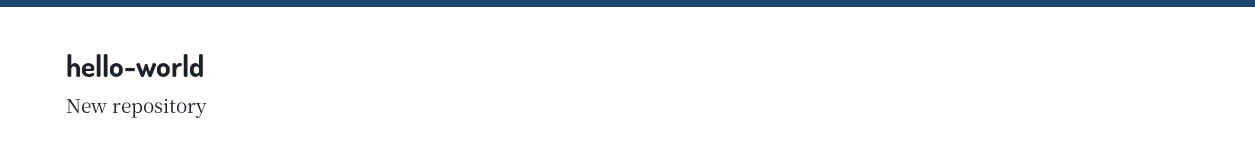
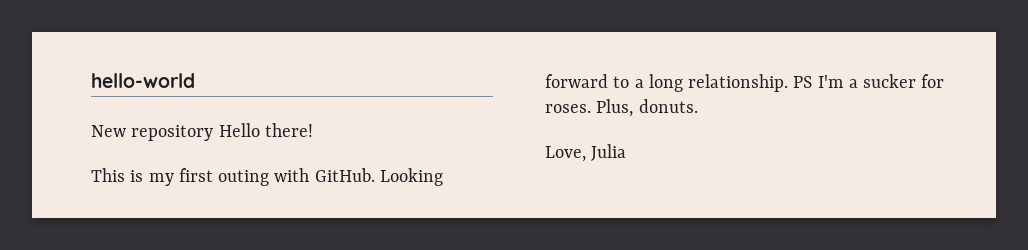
- New repository
+ New repository Hello there!
+ This is my first outing with GitHub. Looking forward to a long relationship. PS I'm a sucker for roses. Plus, donuts.
+ Love, Julia

